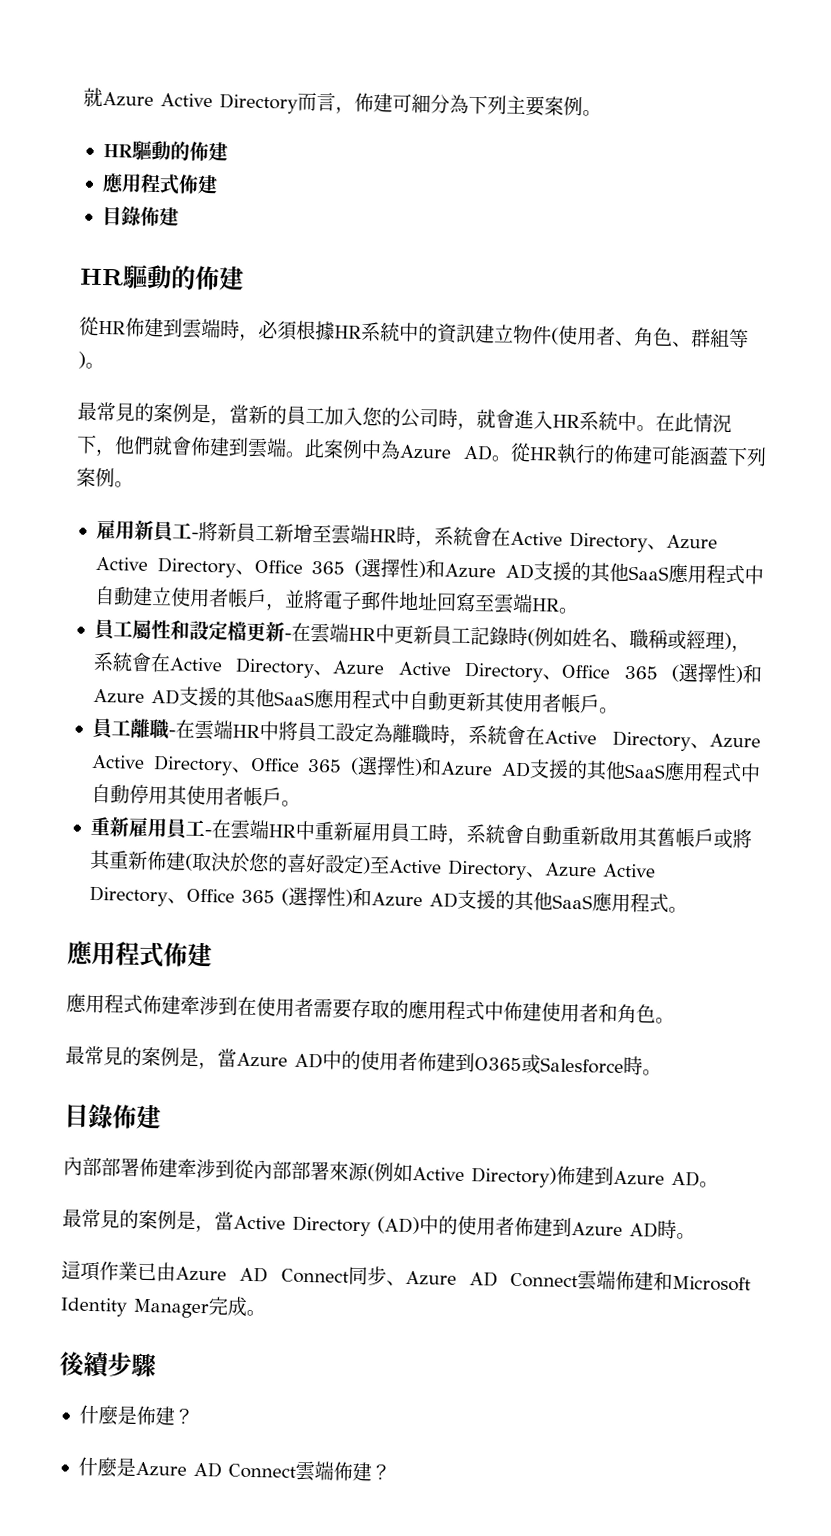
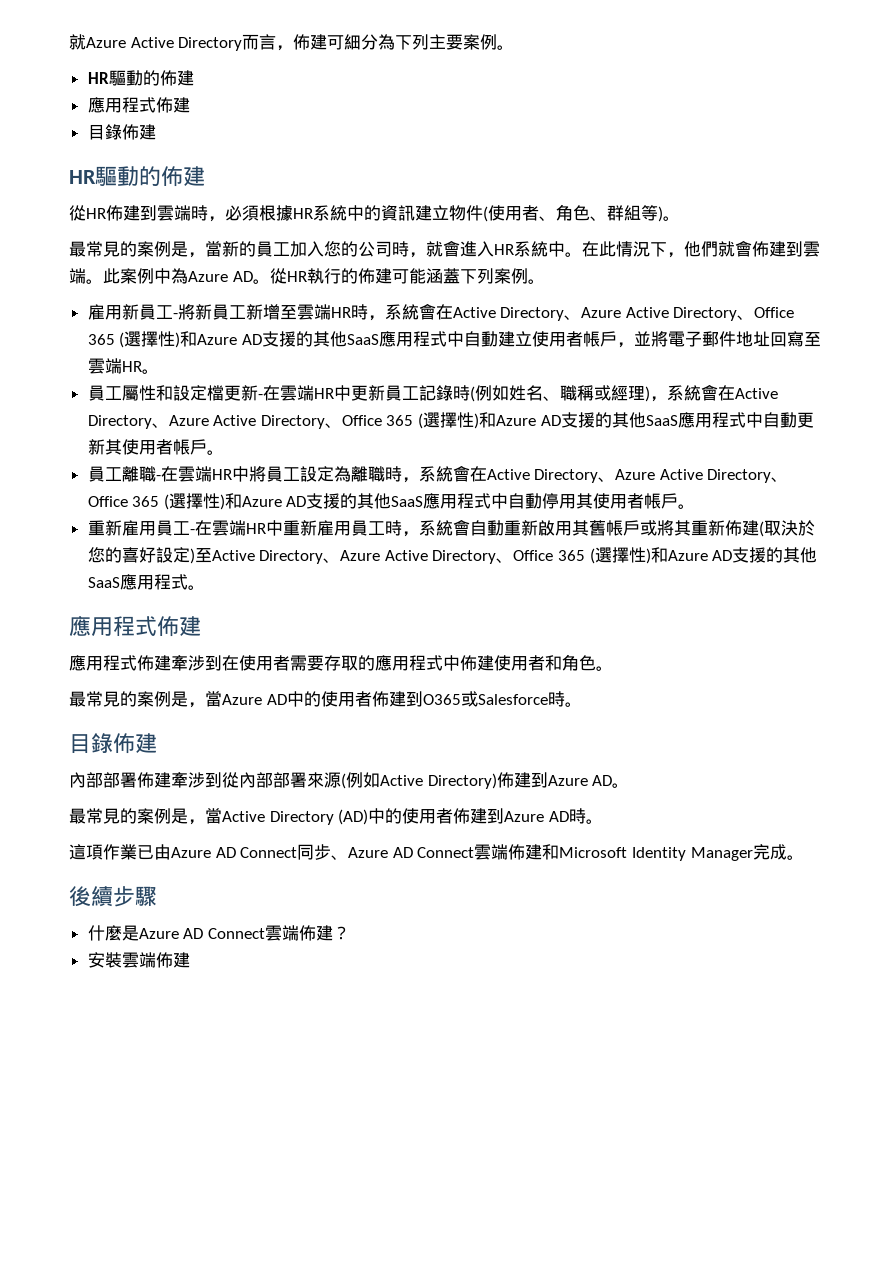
- 什麼是佈建？
+ 安裝雲端佈建

